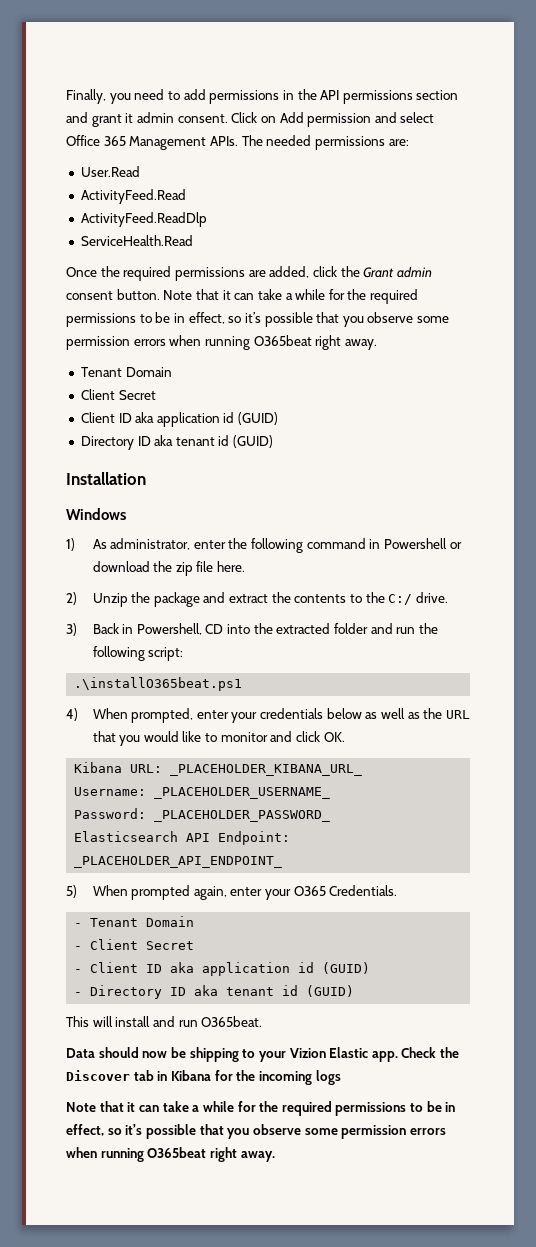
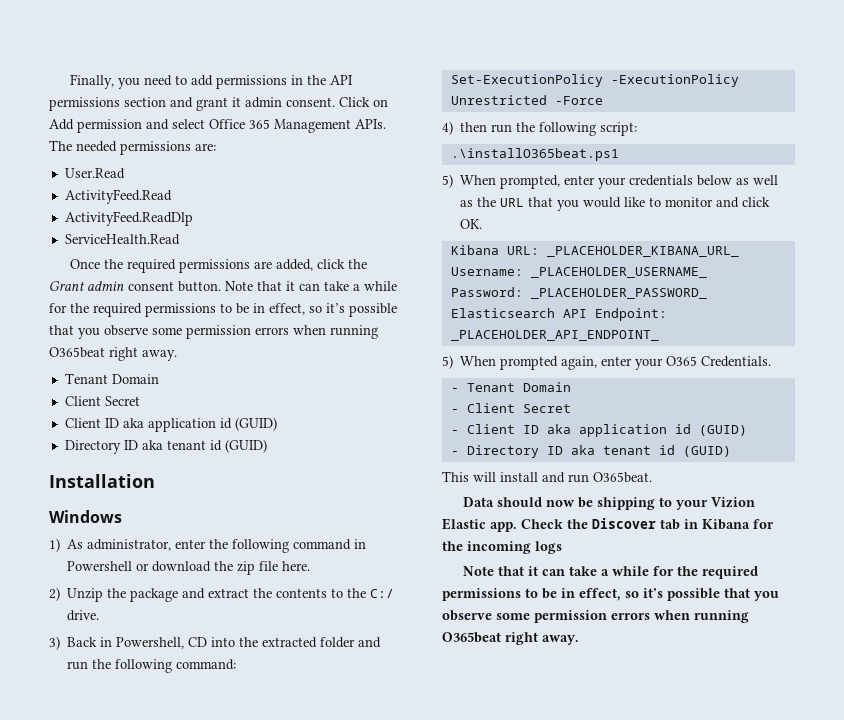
- 3) Back in Powershell, CD into the extracted folder and run the following script:
+ 3) Back in Powershell, CD into the extracted folder and run the following command:
+ Set-ExecutionPolicy -ExecutionPolicy Unrestricted -Force
+ 4) then run the following script:
- 4) When prompted, enter your credentials below as well as the URL that you would like to monitor and click OK.
+ 5) When prompted, enter your credentials below as well as the URL that you would like to monitor and click OK.

